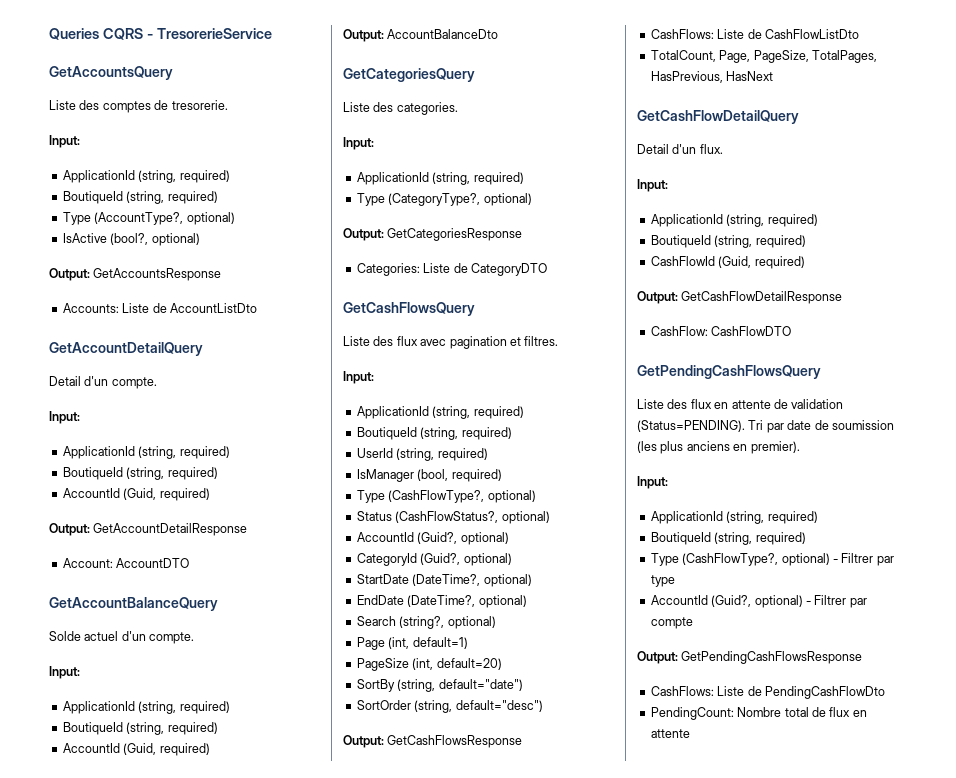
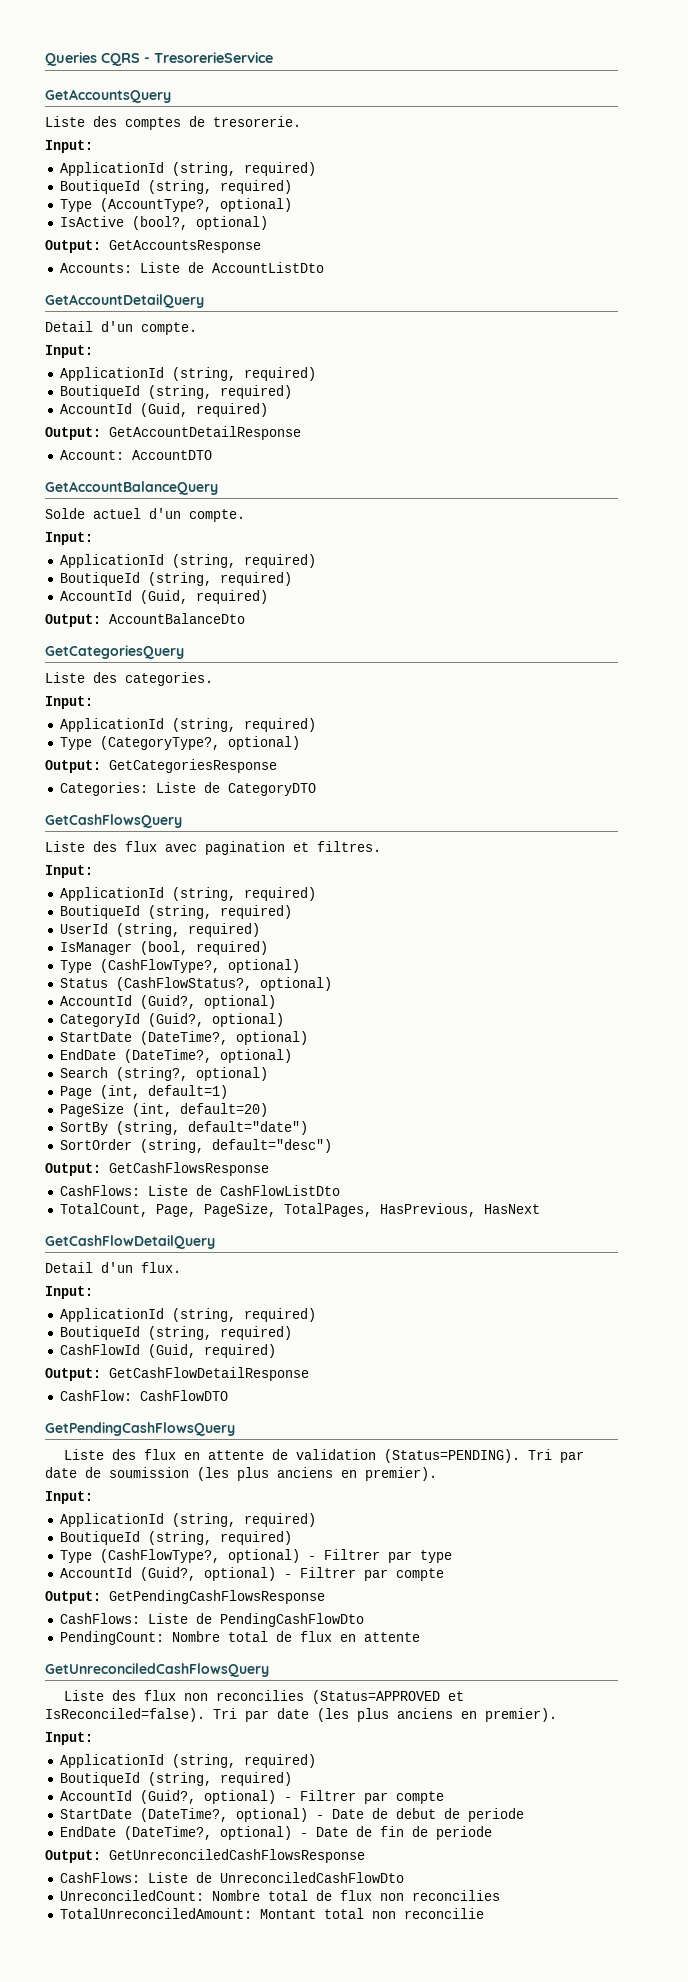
+ GetUnreconciledCashFlowsQuery
+ Liste des flux non reconcilies (Status=APPROVED et IsReconciled=false). Tri par date (les plus anciens en premier).
+ Input:
+ ApplicationId (string, required)
+ BoutiqueId (string, required)
+ AccountId (Guid?, optional) - Filtrer par compte
+ StartDate (DateTime?, optional) - Date de debut de periode
+ EndDate (DateTime?, optional) - Date de fin de periode
+ Output: GetUnreconciledCashFlowsResponse
+ CashFlows: Liste de UnreconciledCashFlowDto
+ UnreconciledCount: Nombre total de flux non reconcilies
+ TotalUnreconciledAmount: Montant total non reconcilie

